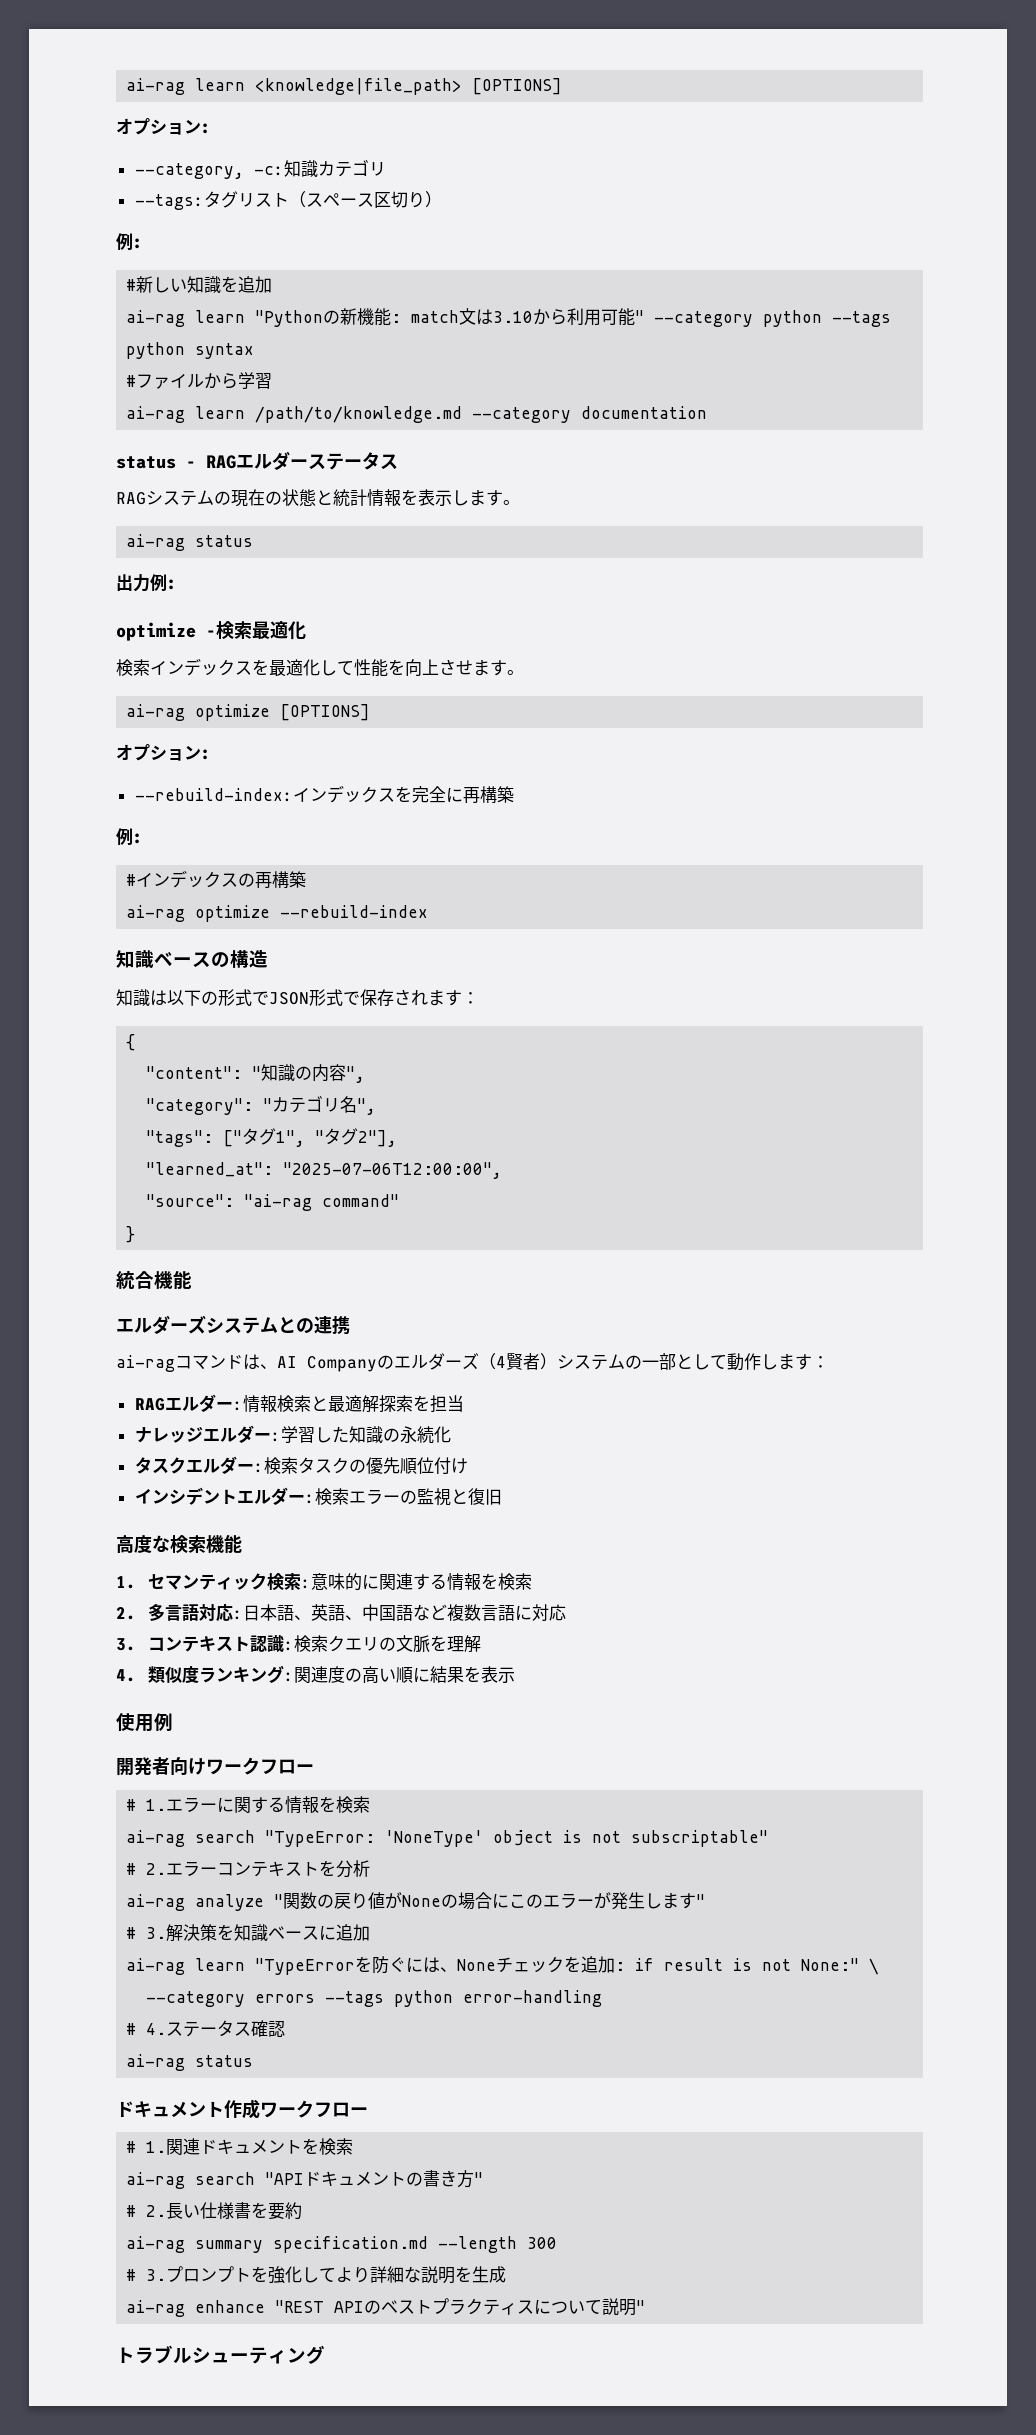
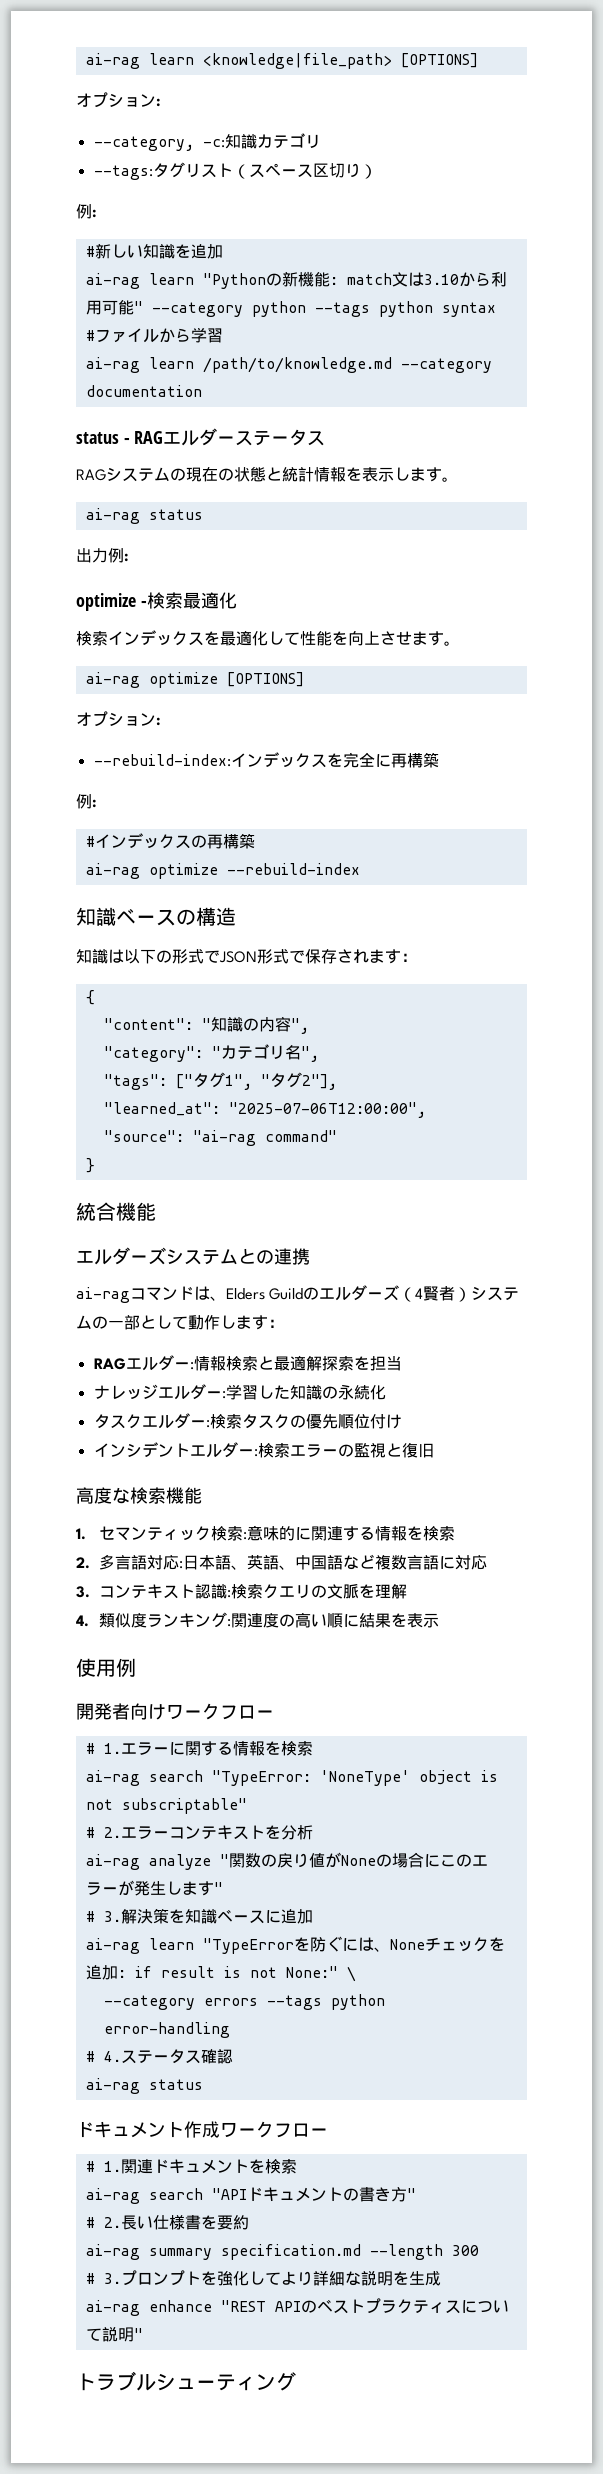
- ai-ragコマンドは、AI Companyのエルダーズ（4賢者）システムの一部として動作します：
+ ai-ragコマンドは、Elders Guildのエルダーズ（4賢者）システムの一部として動作します：

